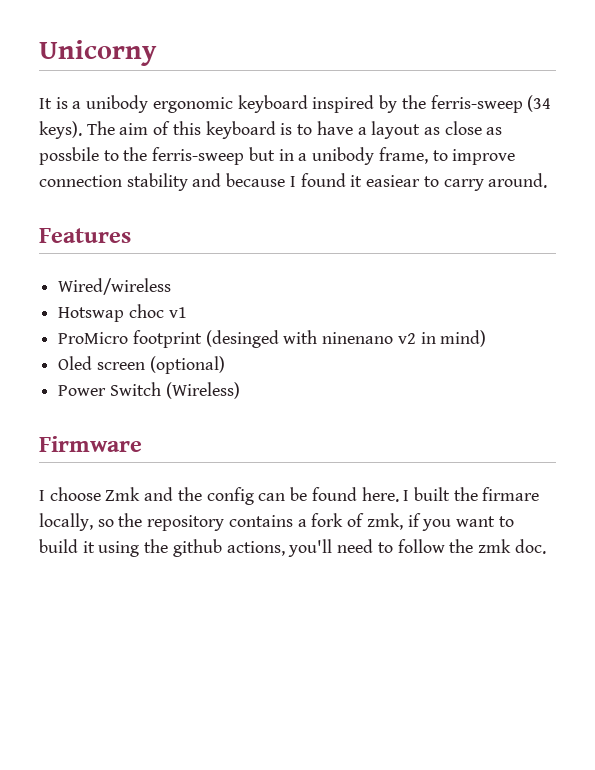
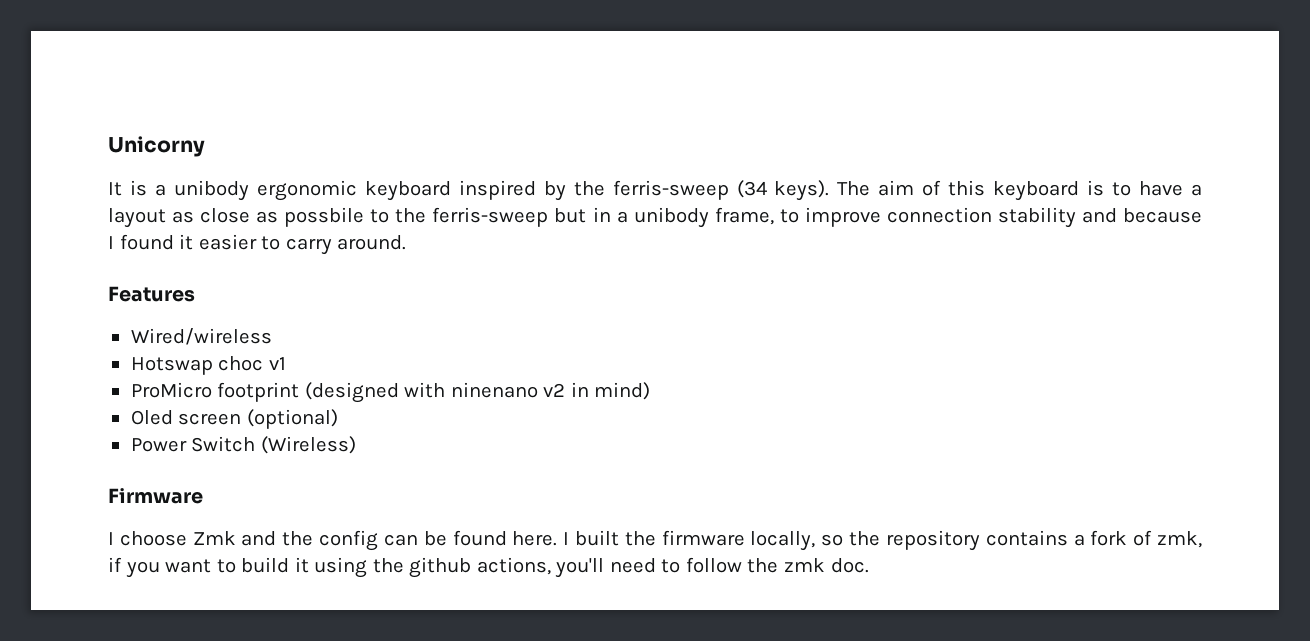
- The aim of this keyboard is to have a layout as close as possbile to the ferris-sweep but in a unibody frame, to improve connection stability and because I found it easiear to carry around.
+ The aim of this keyboard is to have a layout as close as possbile to the ferris-sweep but in a unibody frame, to improve connection stability and because I found it easier to carry around.
- ProMicro footprint (desinged with ninenano v2 in mind)
+ ProMicro footprint (designed with ninenano v2 in mind)
- I built the firmare locally, so the repository contains a fork of zmk, if you want to build it using the github actions, you'll need to follow the zmk doc.
+ I built the firmware locally, so the repository contains a fork of zmk, if you want to build it using the github actions, you'll need to follow the zmk doc.

